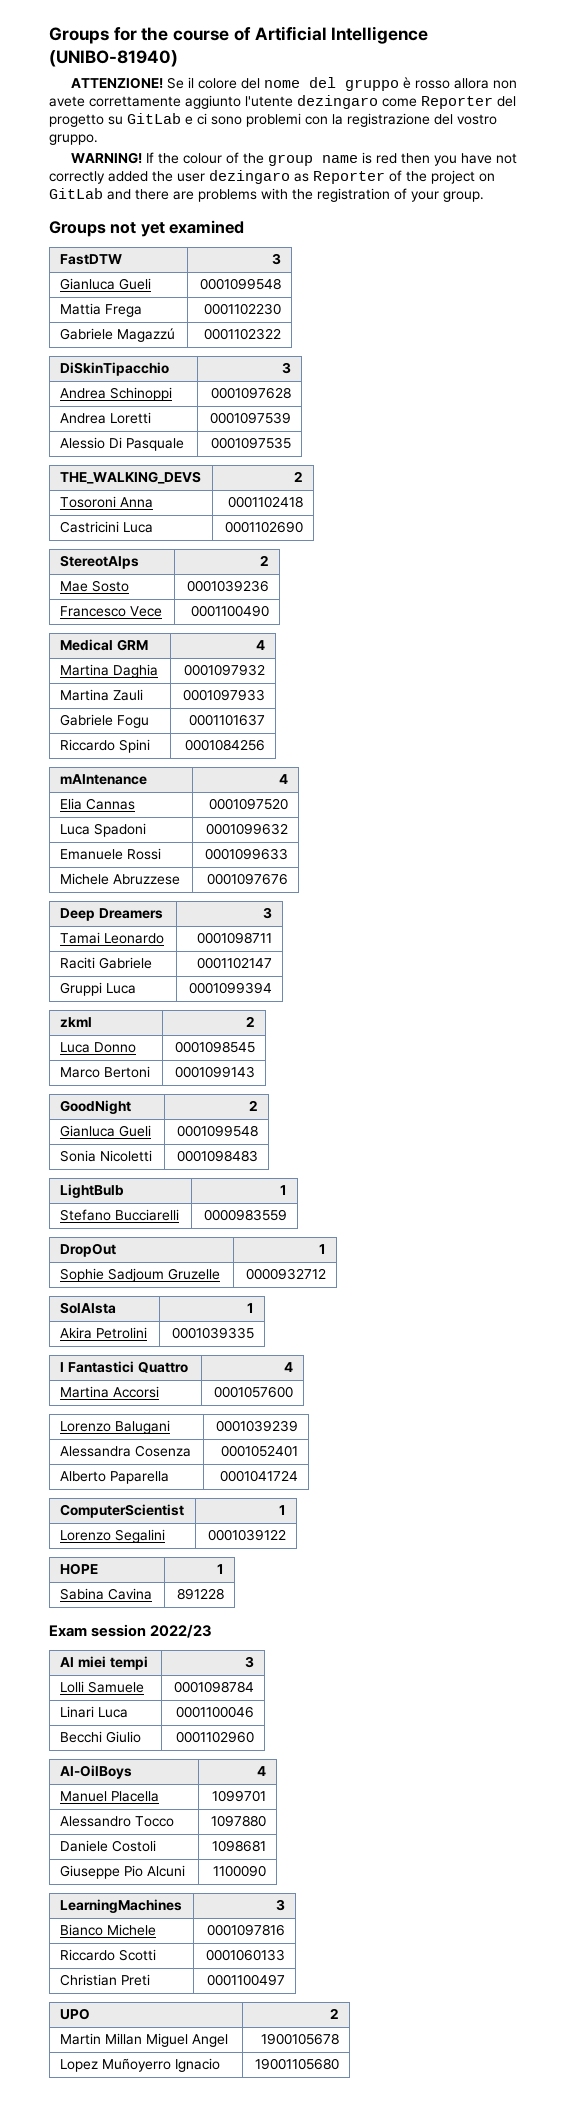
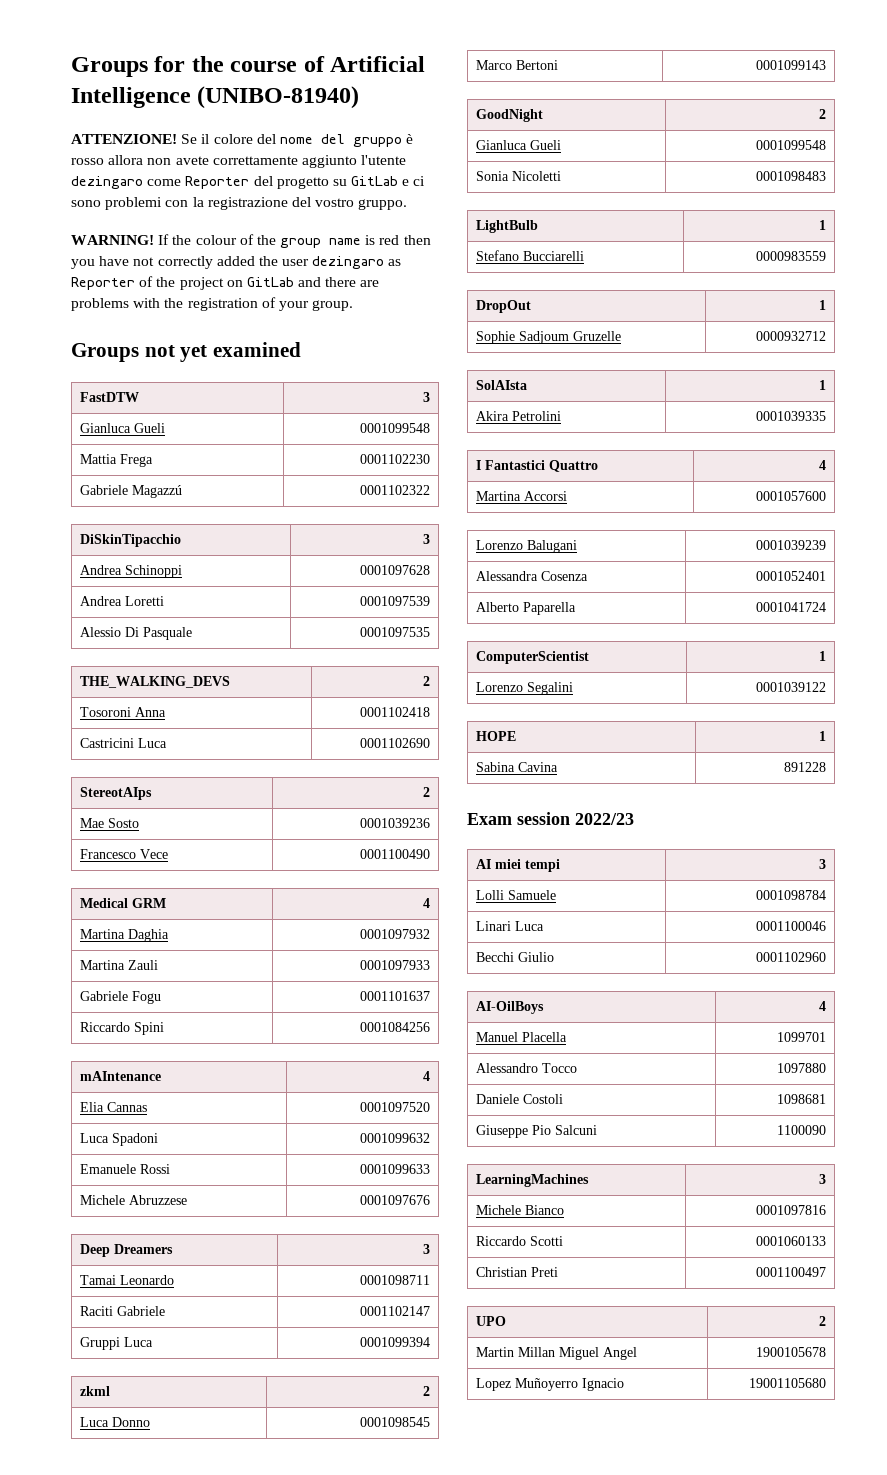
- Giuseppe Pio Alcuni | 1100090
+ Giuseppe Pio Salcuni | 1100090
- Bianco Michele | 0001097816
+ Michele Bianco | 0001097816

